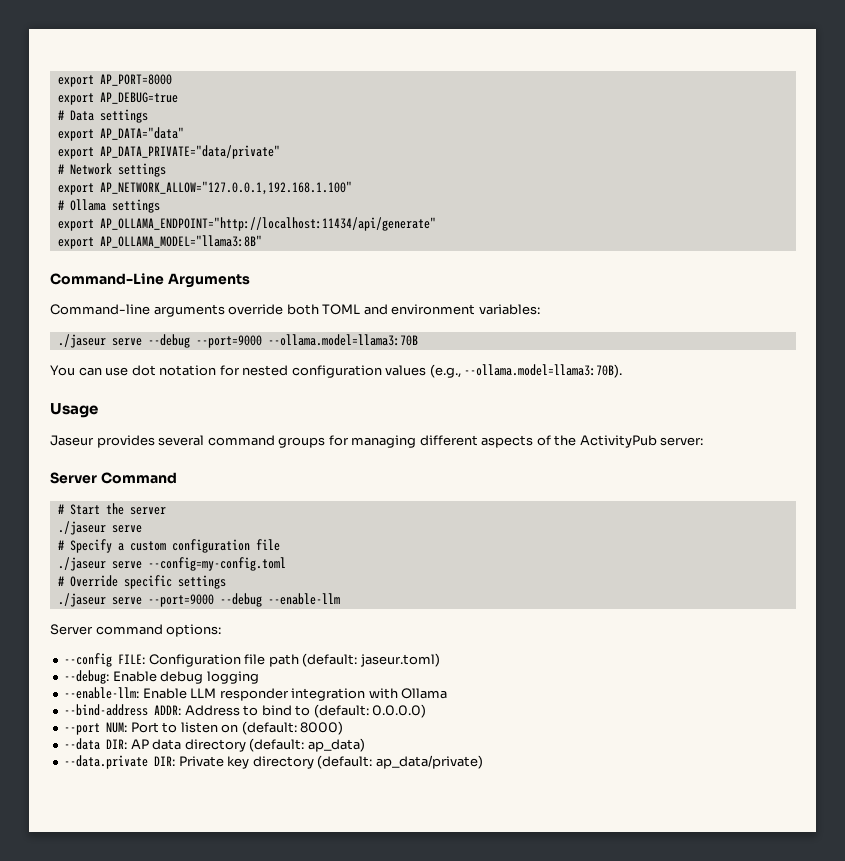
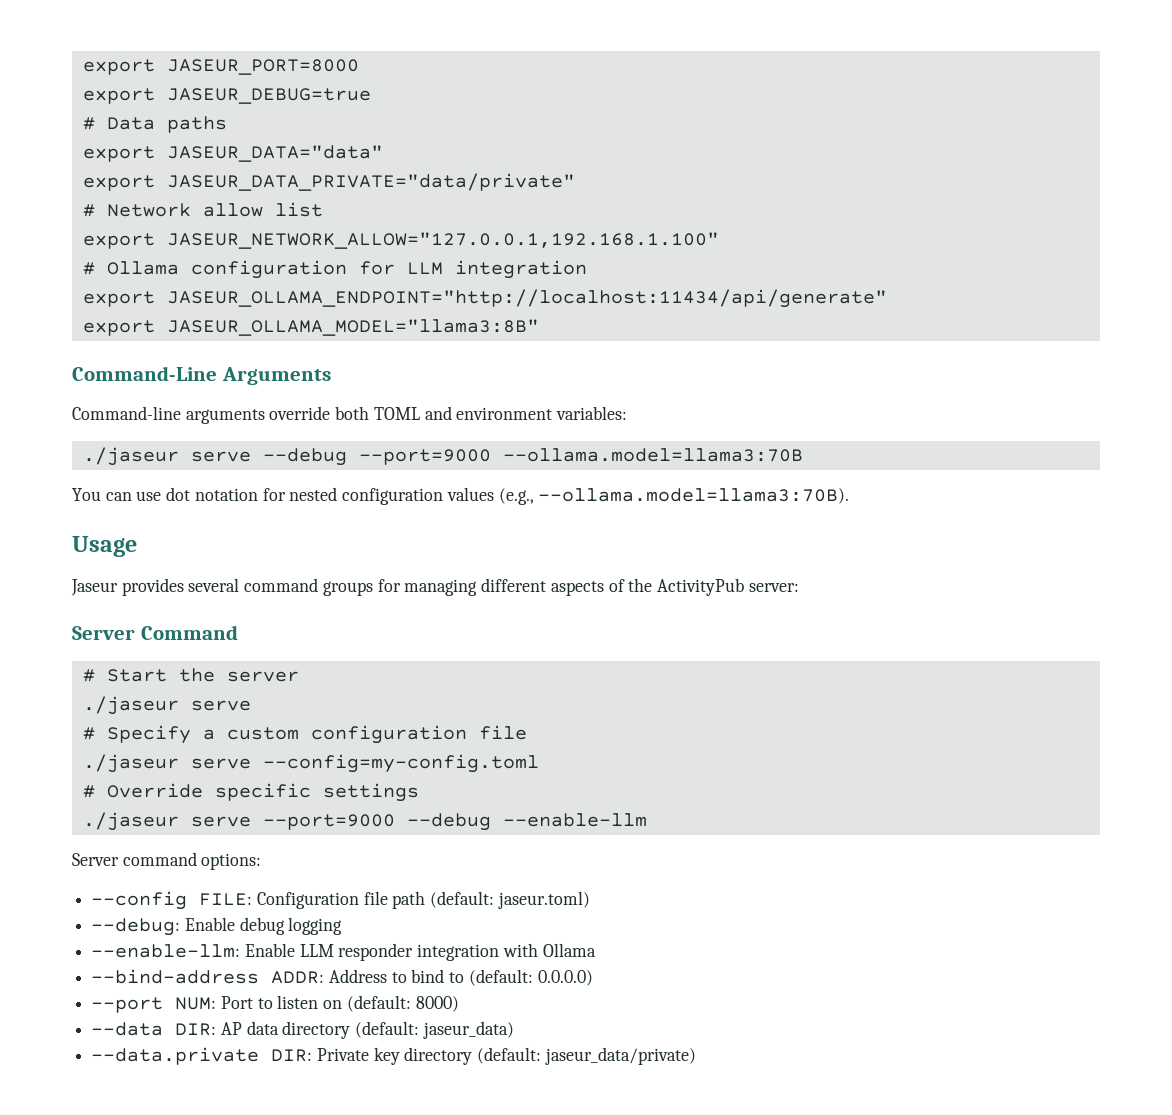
- export AP_PORT=8000
- export AP_DEBUG=true
+ export JASEUR_PORT=8000
+ export JASEUR_DEBUG=true
- # Data settings
- export AP_DATA="data"
- export AP_DATA_PRIVATE="data/private"
+ # Data paths
+ export JASEUR_DATA="data"
+ export JASEUR_DATA_PRIVATE="data/private"
- # Network settings
- export AP_NETWORK_ALLOW="127.0.0.1,192.168.1.100"
+ # Network allow list
+ export JASEUR_NETWORK_ALLOW="127.0.0.1,192.168.1.100"
- # Ollama settings
- export AP_OLLAMA_ENDPOINT="http://localhost:11434/api/generate"
- export AP_OLLAMA_MODEL="llama3:8B"
+ # Ollama configuration for LLM integration
+ export JASEUR_OLLAMA_ENDPOINT="http://localhost:11434/api/generate"
+ export JASEUR_OLLAMA_MODEL="llama3:8B"
- --data DIR: AP data directory (default: ap_data)
+ --data DIR: AP data directory (default: jaseur_data)
- --data.private DIR: Private key directory (default: ap_data/private)
+ --data.private DIR: Private key directory (default: jaseur_data/private)

